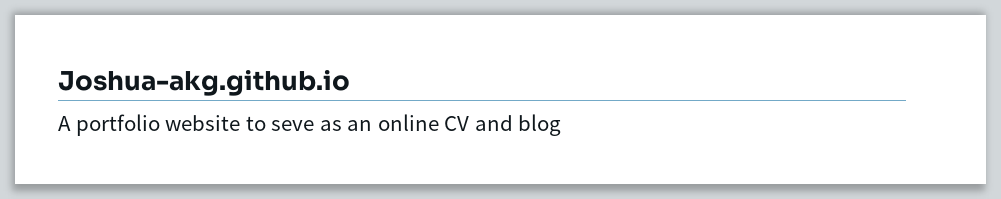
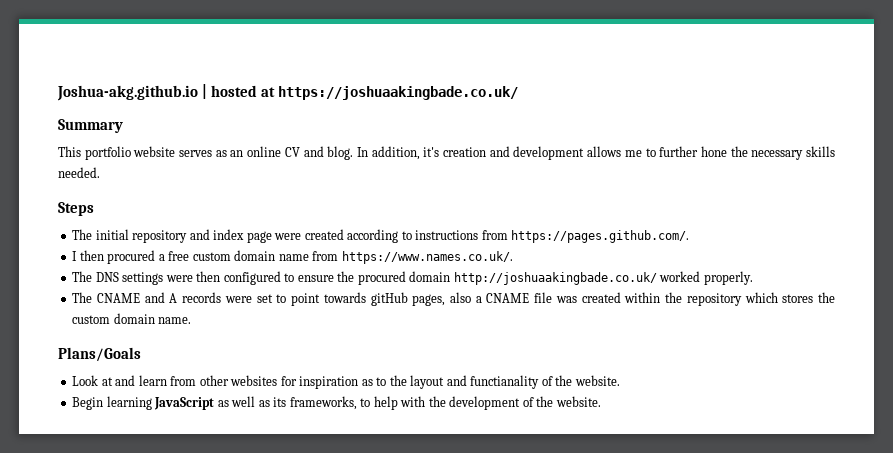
- Joshua-akg.github.io
- A portfolio website to seve as an online CV and blog
+ Joshua-akg.github.io | hosted at https://joshuaakingbade.co.uk/
+ Summary
+ This portfolio website serves as an online CV and blog. In addition, it's creation and development allows me to further hone the necessary skills needed.
+ Steps
+ The initial repository and index page were created according to instructions from https://pages.github.com/.
+ I then procured a free custom domain name from https://www.names.co.uk/.
+ The DNS settings were then configured to ensure the procured domain http://joshuaakingbade.co.uk/ worked properly.
+ The CNAME and A records were set to point towards gitHub pages, also a CNAME file was created within the repository which stores the custom domain name.
+ Plans/Goals
+ Look at and learn from other websites for inspiration as to the layout and functianality of the website.
+ Begin learning JavaScript as well as its frameworks, to help with the development of the website.

